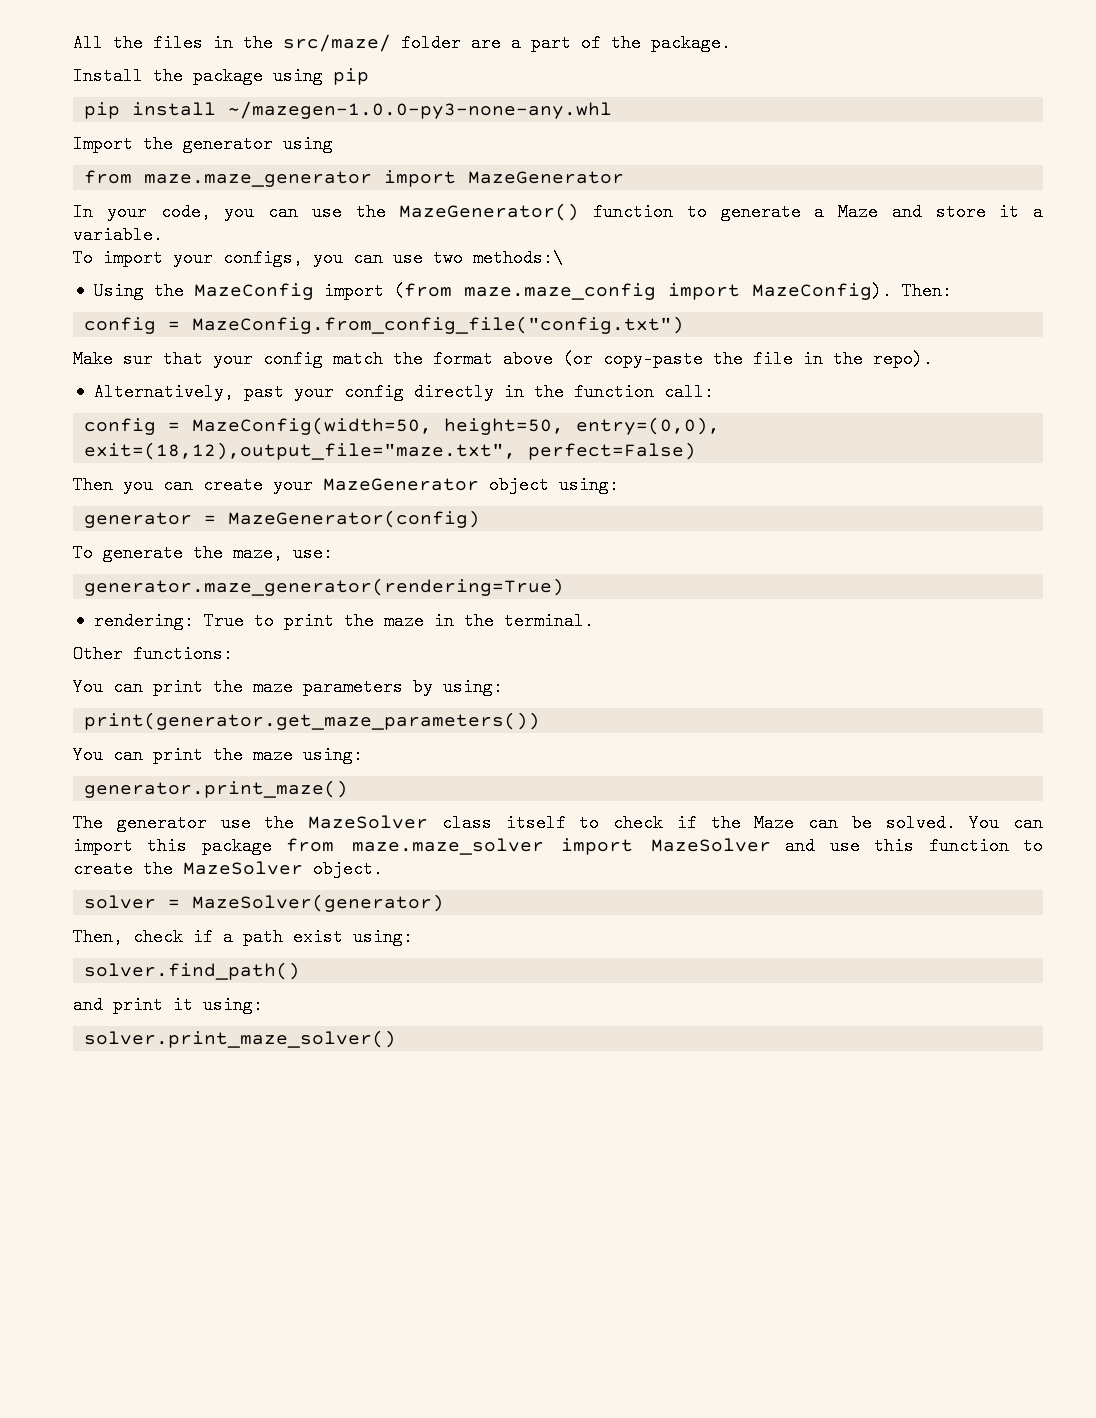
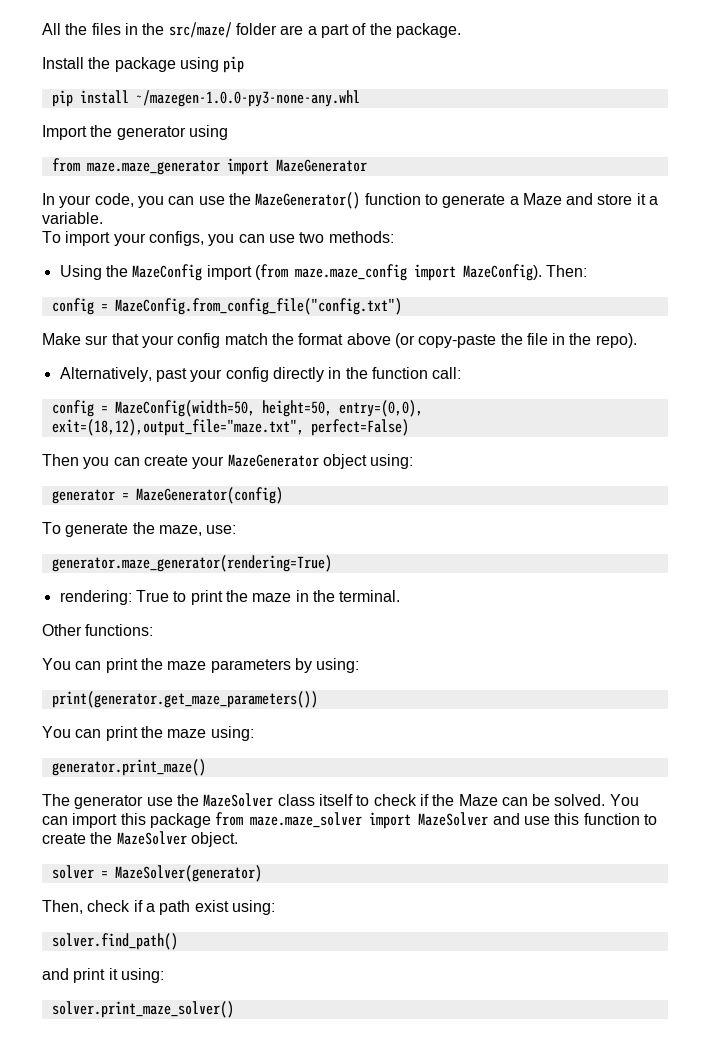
- To import your configs, you can use two methods:\
+ To import your configs, you can use two methods:

